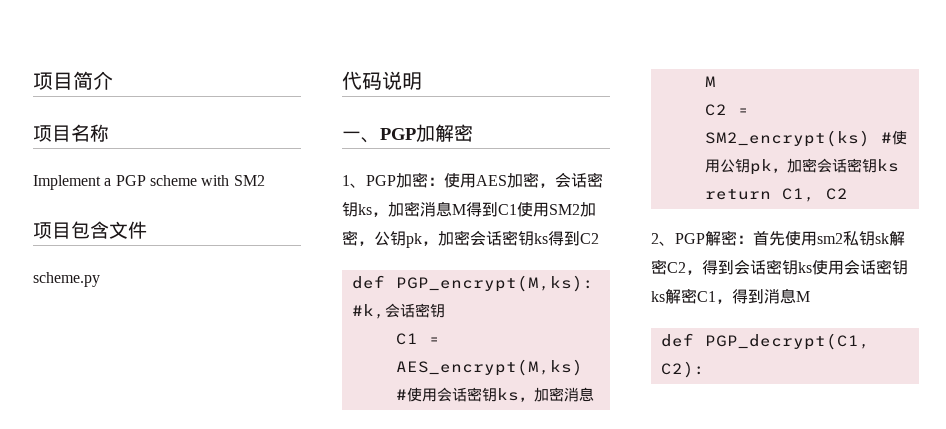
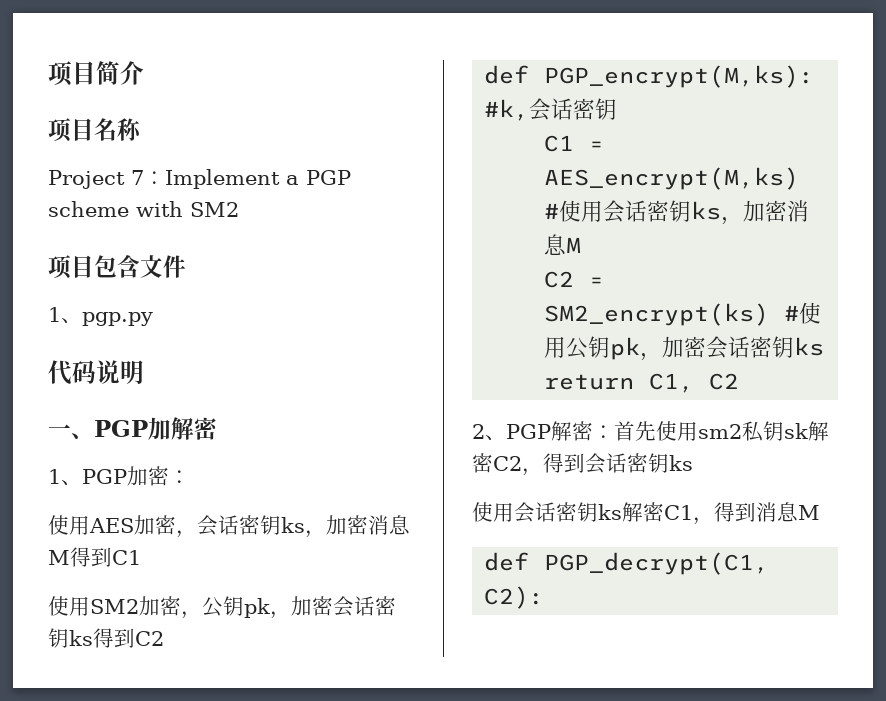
- Implement a PGP scheme with SM2
+ Project 7：Implement a PGP scheme with SM2
- scheme.py
+ 1、pgp.py
- 1、PGP加密：使用AES加密，会话密钥ks，加密消息M得到C1使用SM2加密，公钥pk，加密会话密钥ks得到C2
+ 1、PGP加密：
+ 使用AES加密，会话密钥ks，加密消息M得到C1
+ 使用SM2加密，公钥pk，加密会话密钥ks得到C2
- 2、PGP解密：首先使用sm2私钥sk解密C2，得到会话密钥ks使用会话密钥ks解密C1，得到消息M
+ 2、PGP解密：首先使用sm2私钥sk解密C2，得到会话密钥ks
+ 使用会话密钥ks解密C1，得到消息M

